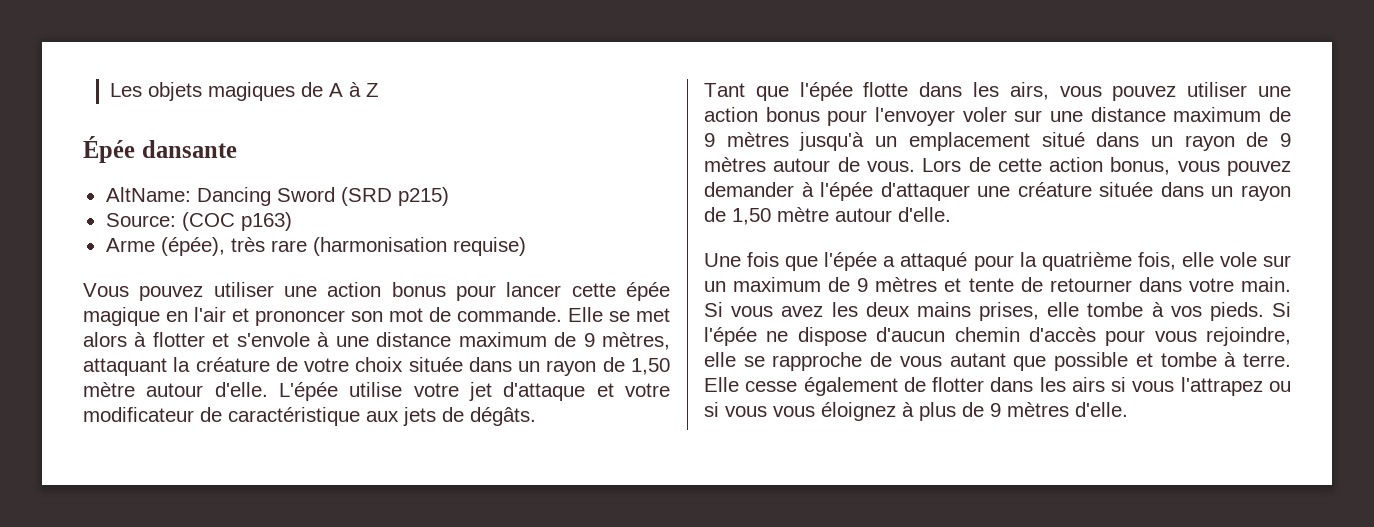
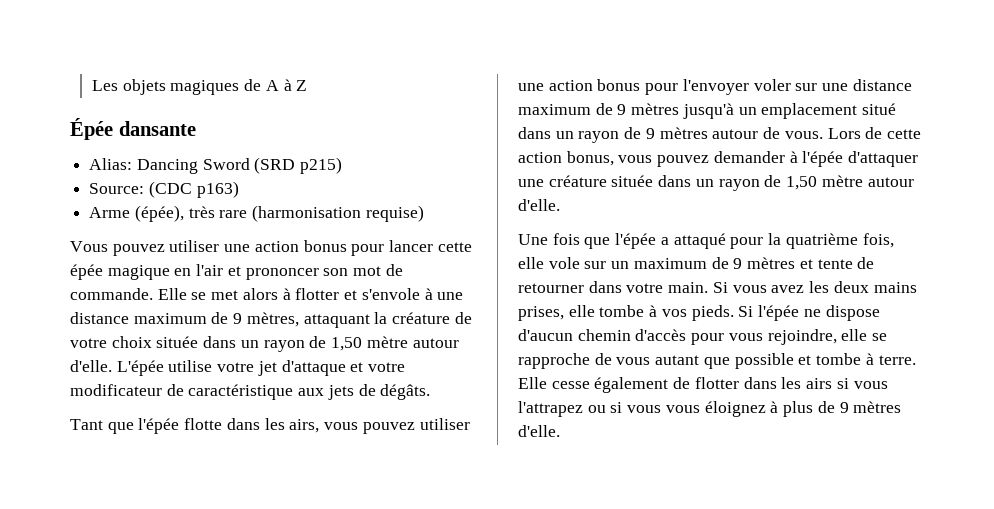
- AltName: Dancing Sword (SRD p215)
+ Alias: Dancing Sword (SRD p215)
- Source: (COC p163)
+ Source: (CDC p163)

